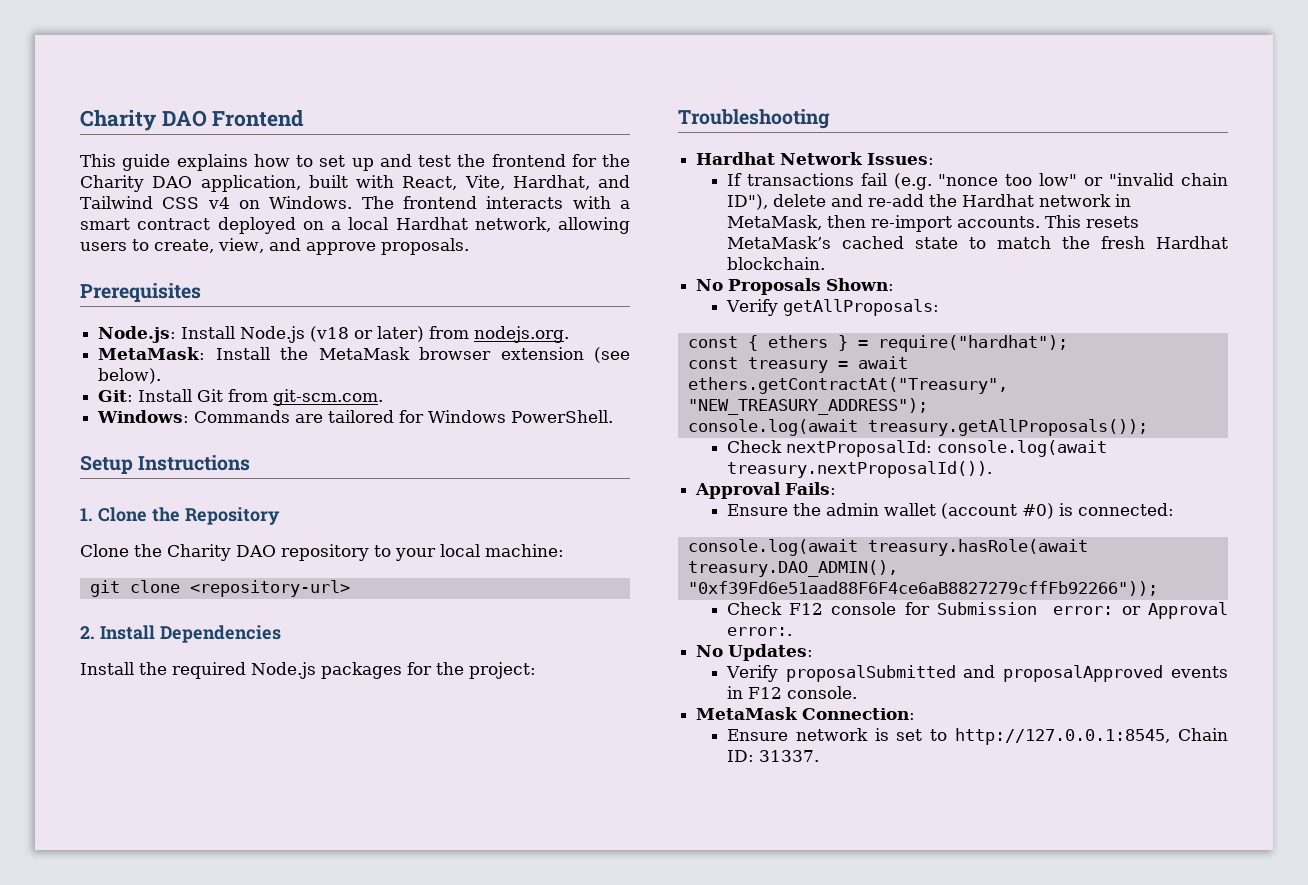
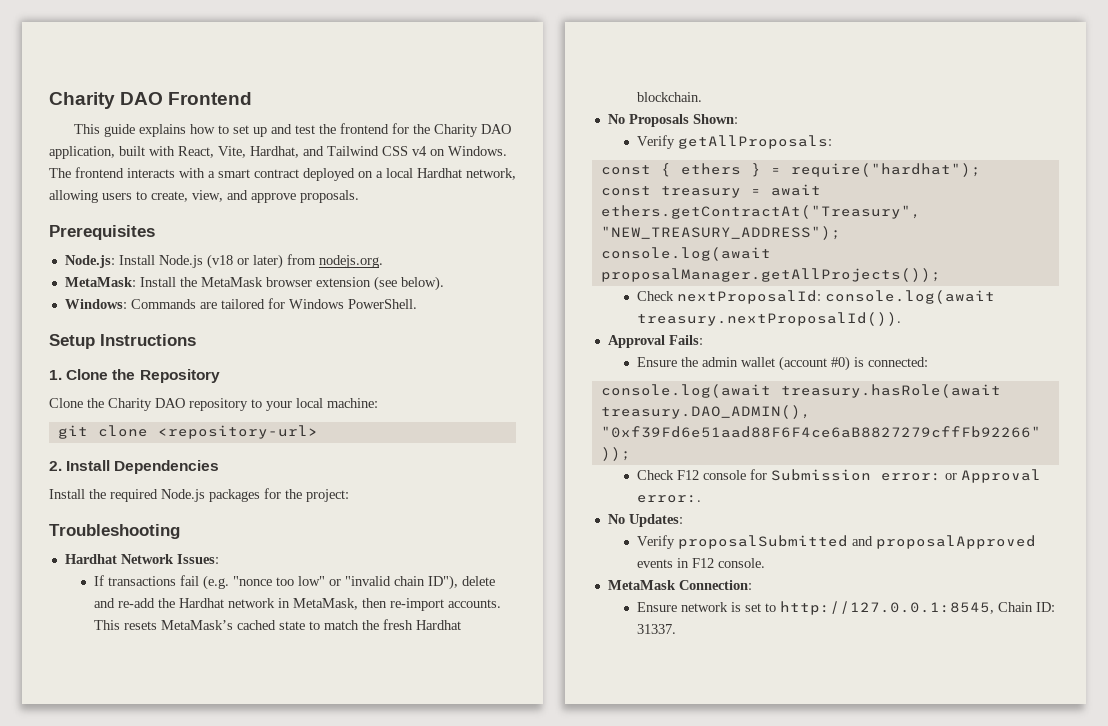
- Git: Install Git from git-scm.com.
- console.log(await treasury.getAllProposals());
+ console.log(await proposalManager.getAllProjects());

